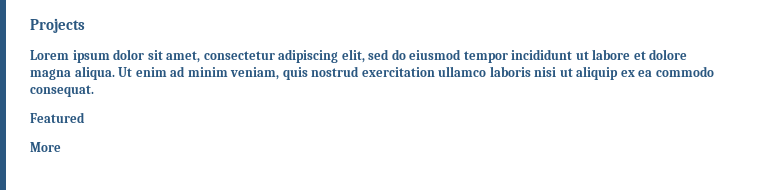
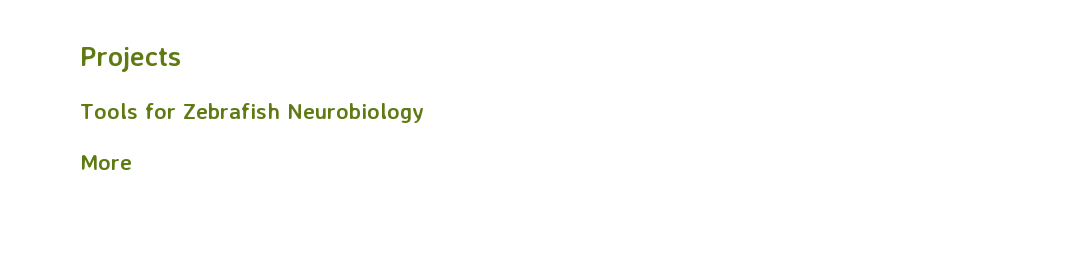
- Lorem ipsum dolor sit amet, consectetur adipiscing elit, sed do eiusmod tempor incididunt ut labore et dolore magna aliqua. Ut enim ad minim veniam, quis nostrud exercitation ullamco laboris nisi ut aliquip ex ea commodo consequat.
- Featured
+ Tools for Zebrafish Neurobiology

